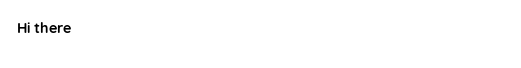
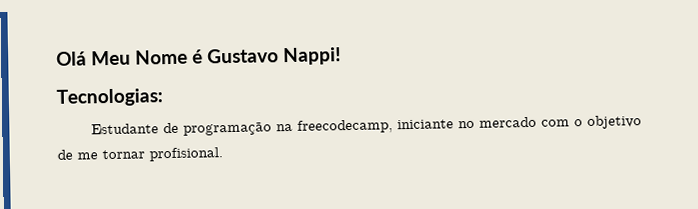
- Hi there
+ Olá Meu Nome é Gustavo Nappi!
+ Tecnologias:
+ Estudante de programação na freecodecamp, iniciante no mercado com o objetivo de me tornar profisional.

